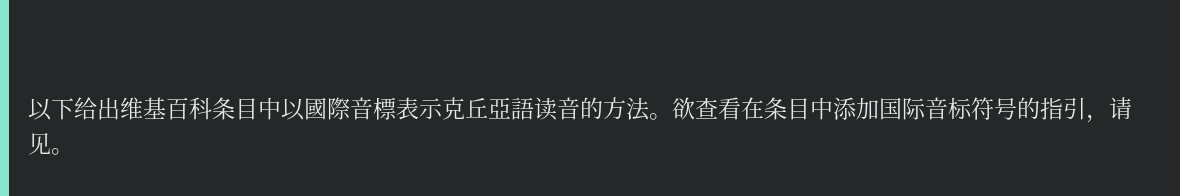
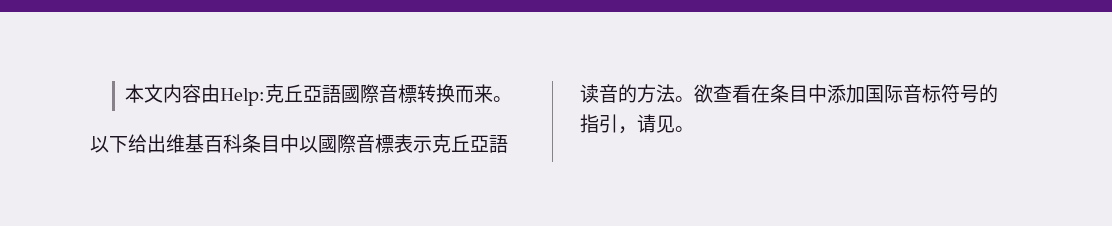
+ 本文内容由Help:克丘亞語國際音標转换而来。

